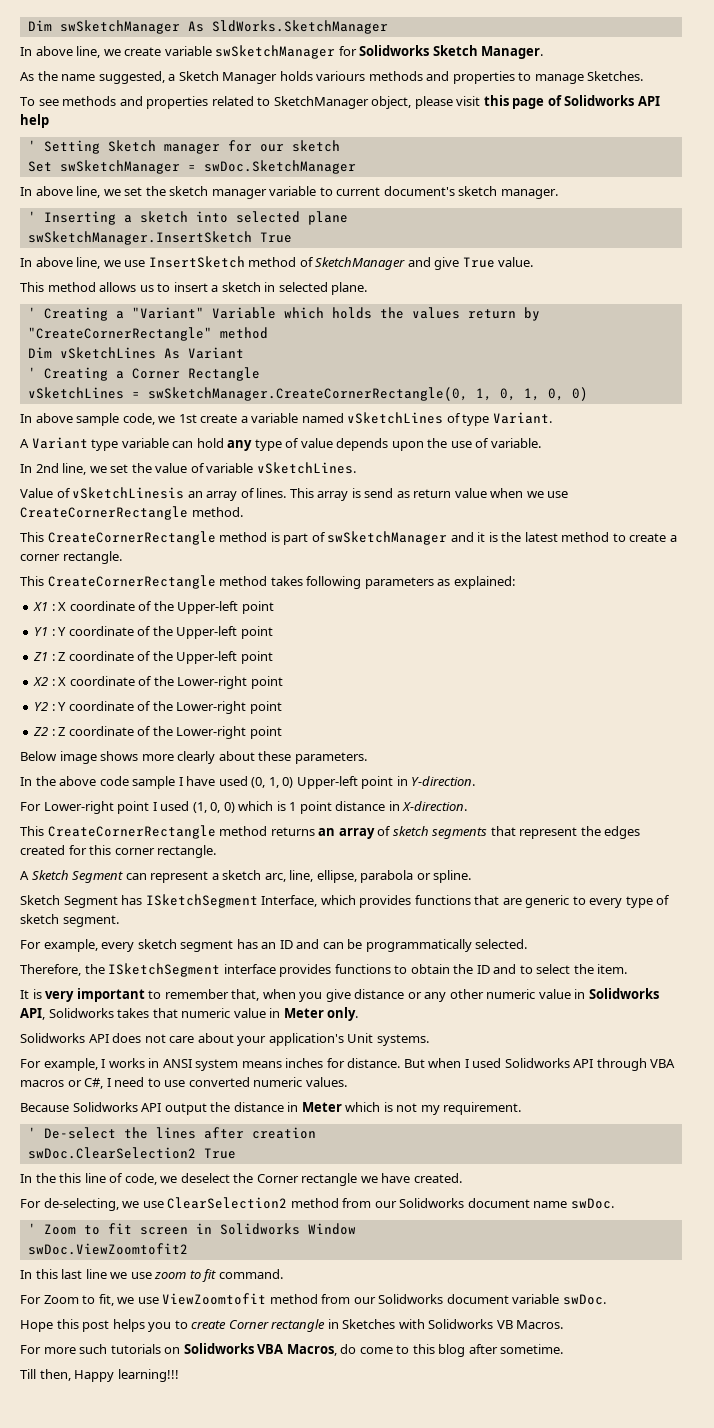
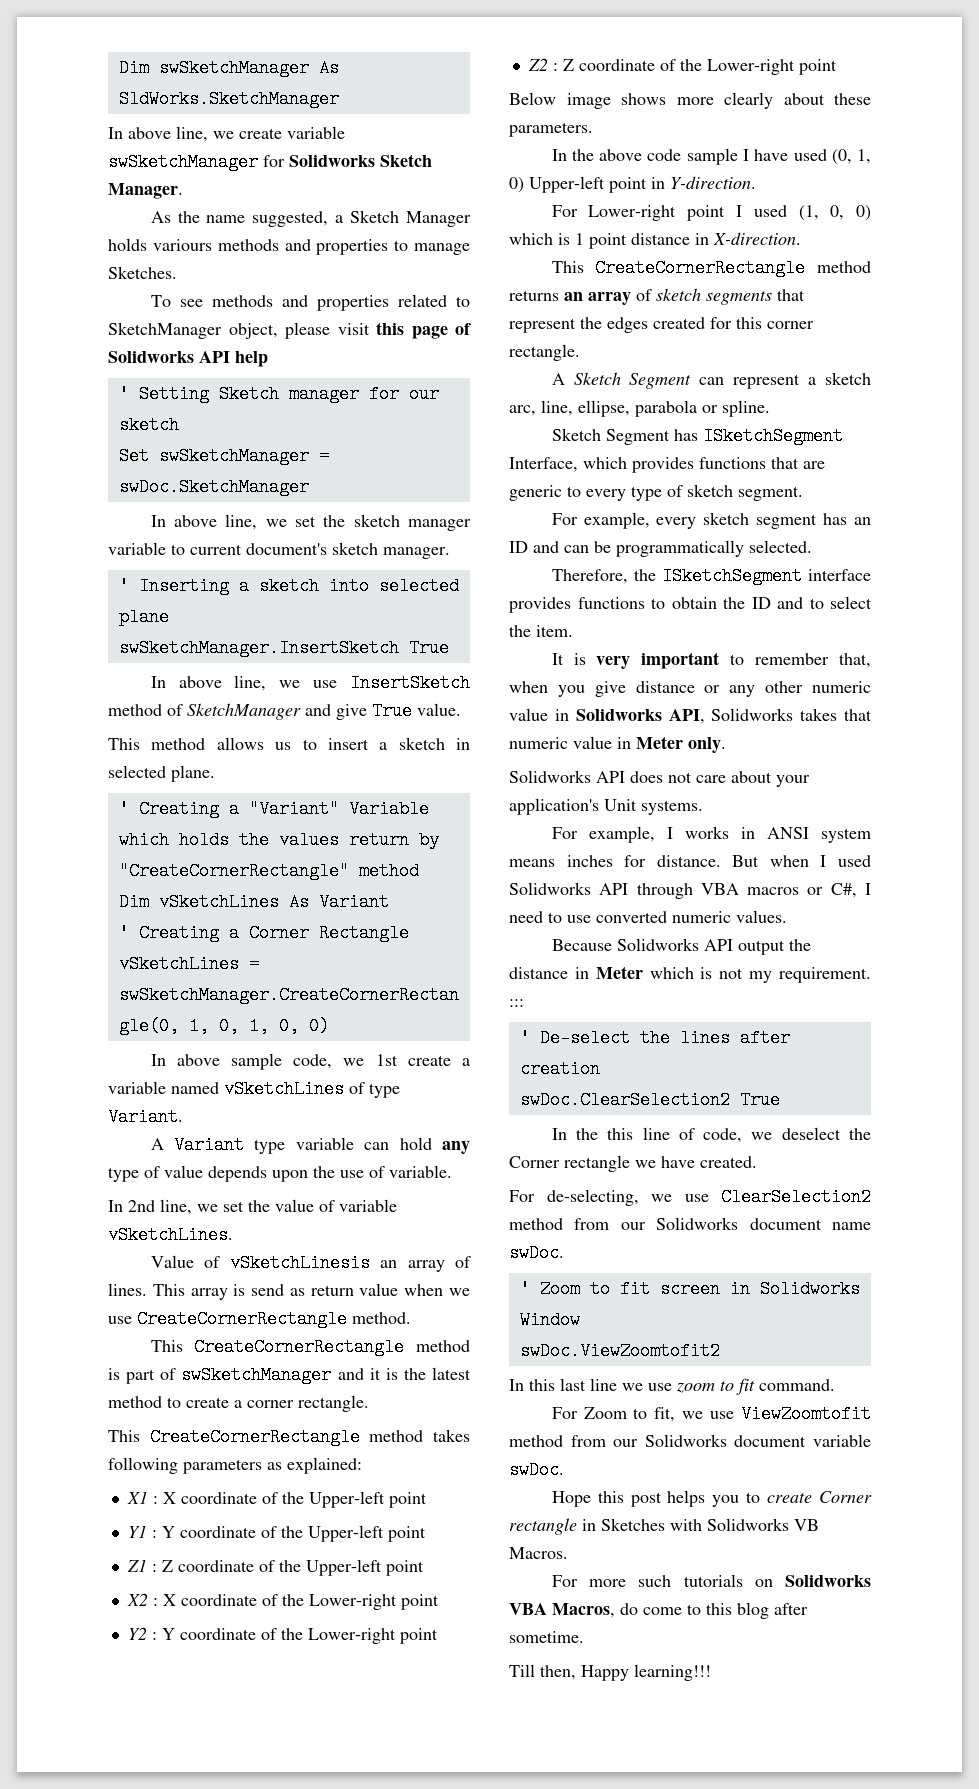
- Because Solidworks API output the distance in Meter which is not my requirement.
+ Because Solidworks API output the distance in Meter which is not my requirement. :::

